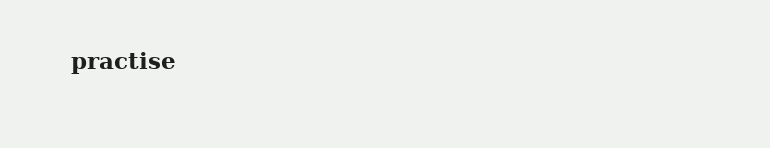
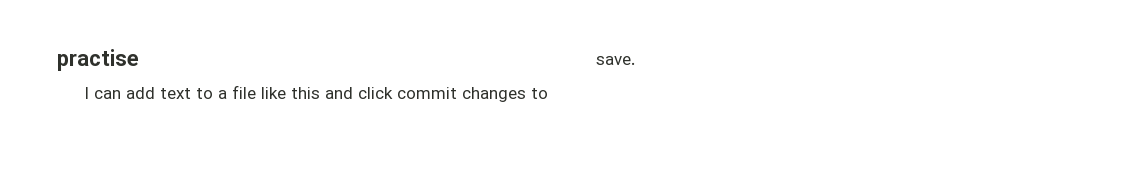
+ I can add text to a file like this and click commit changes to save.

